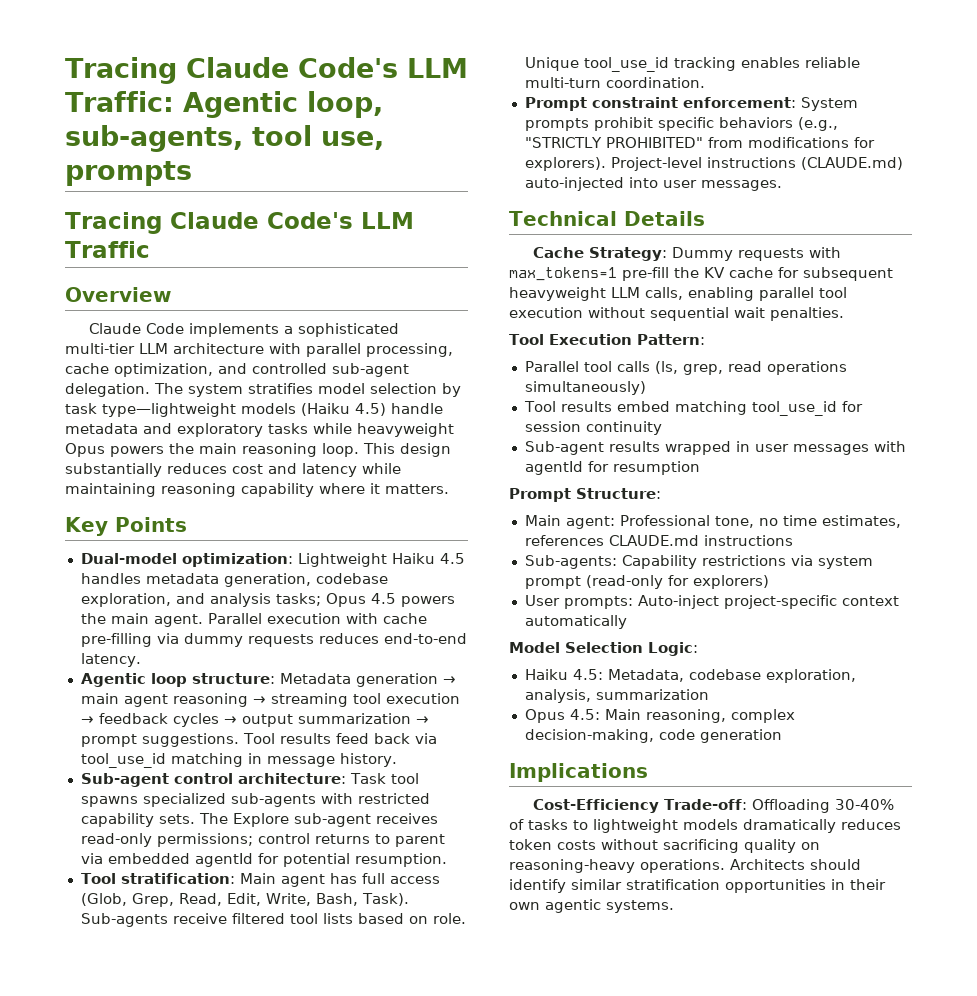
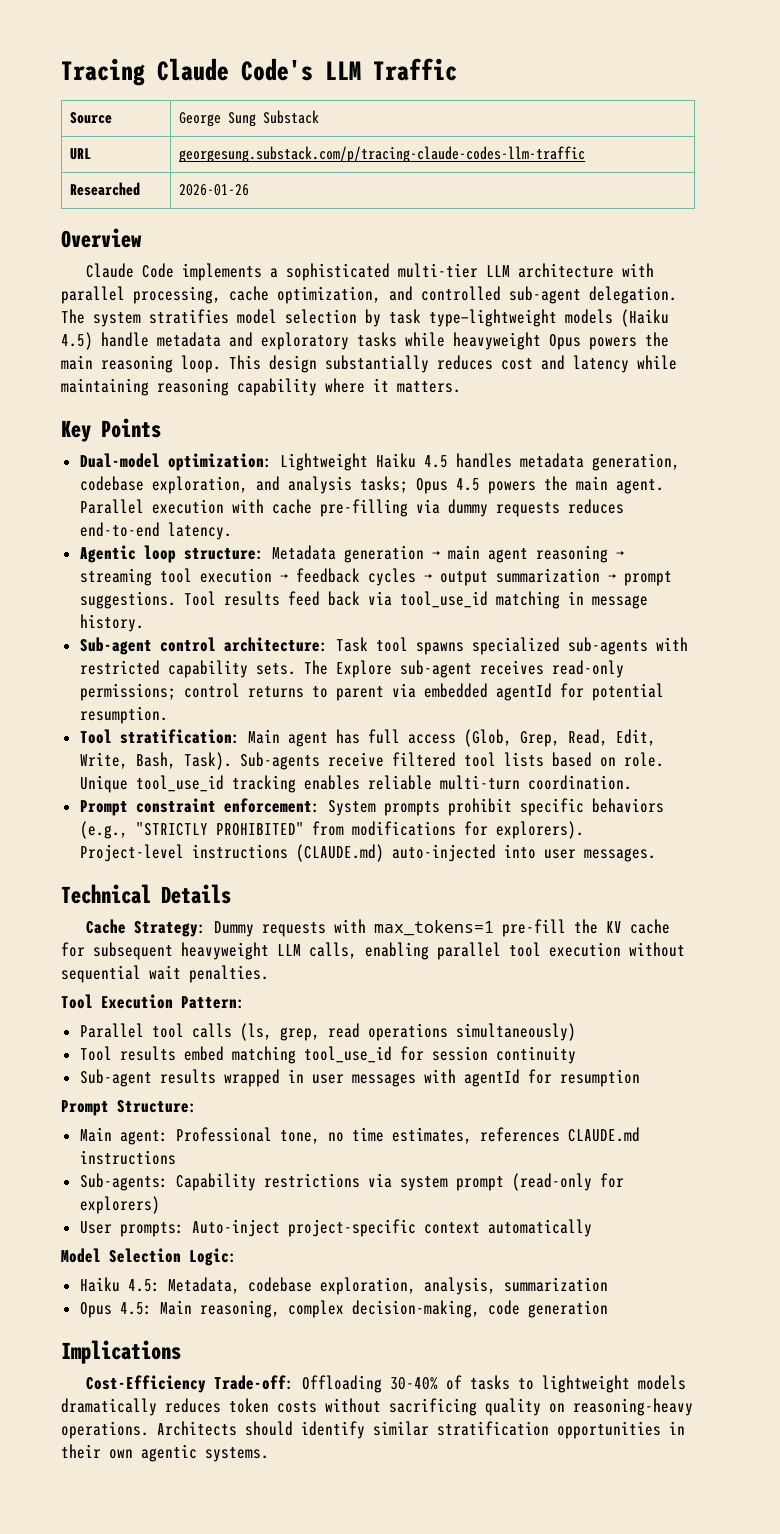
- Tracing Claude Code's LLM Traffic: Agentic loop, sub-agents, tool use, prompts
  Tracing Claude Code's LLM Traffic
+ Source | George Sung Substack
+ URL | georgesung.substack.com/p/tracing-claude-codes-llm-traffic
+ Researched | 2026-01-26

